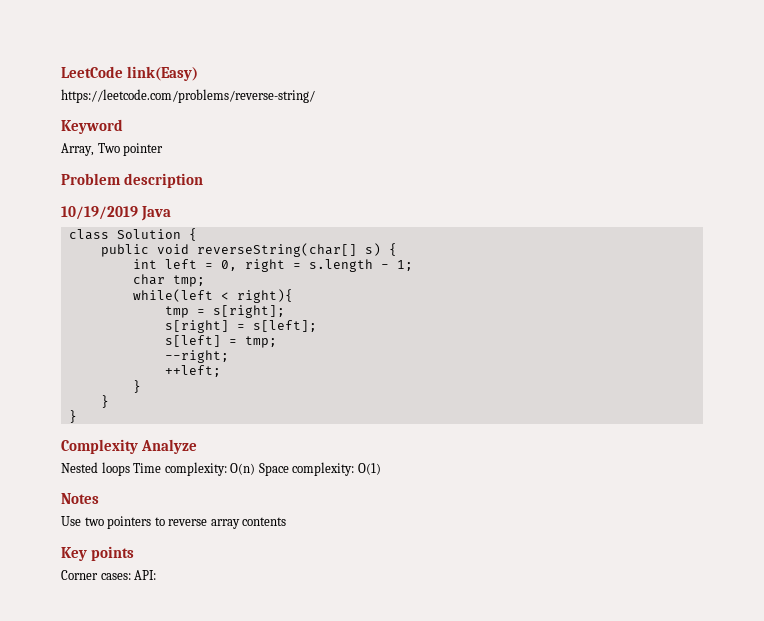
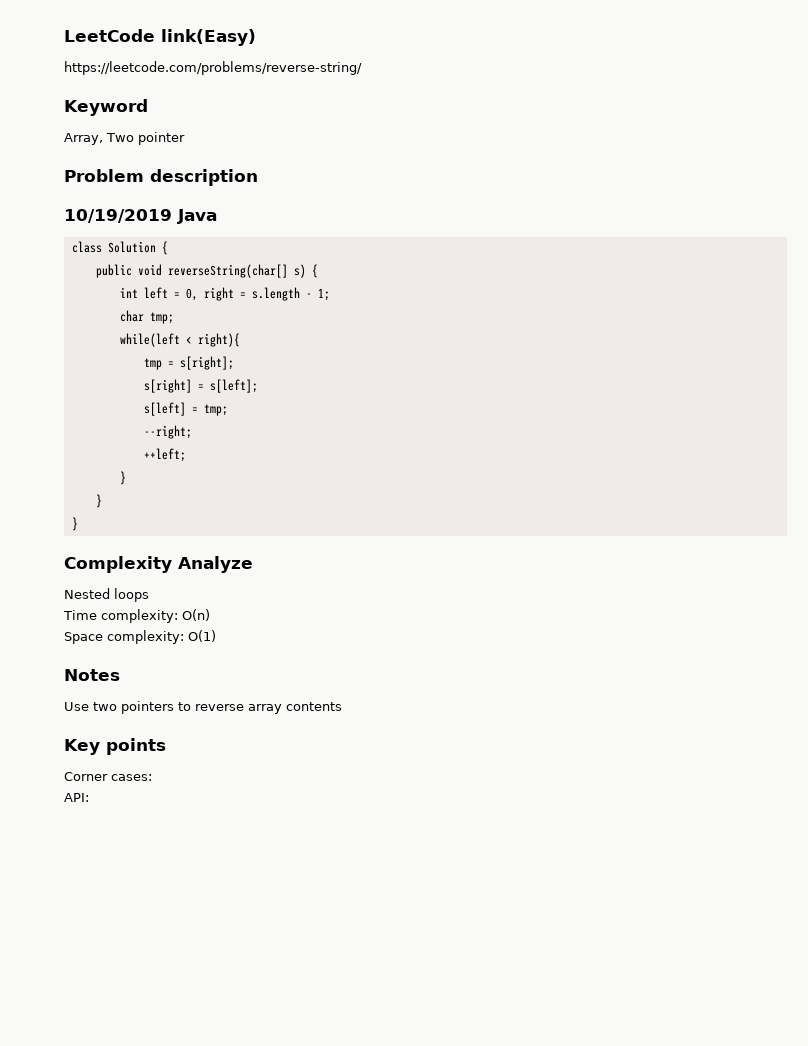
- Nested loops Time complexity: O(n) Space complexity: O(1)
+ Nested loops
+ Time complexity: O(n)
+ Space complexity: O(1)
- Corner cases: API:
+ Corner cases:
+ API:

